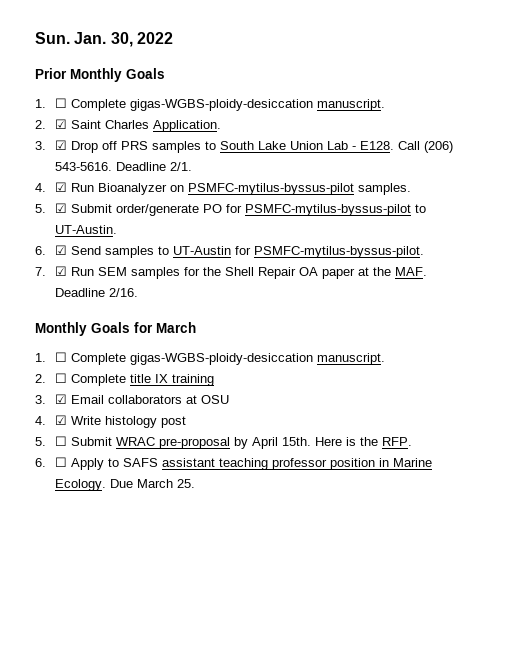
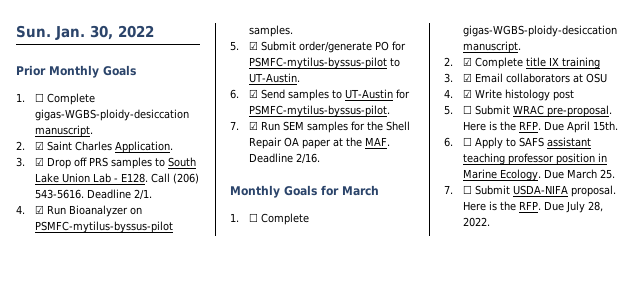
- 2. ☐ Complete title IX training
+ 2. ☑ Complete title IX training
- 5. ☐ Submit WRAC pre-proposal by April 15th. Here is the RFP.
+ 5. ☐ Submit WRAC pre-proposal. Here is the RFP. Due April 15th.
+ 7. ☐ Submit USDA-NIFA proposal. Here is the RFP. Due July 28, 2022.

